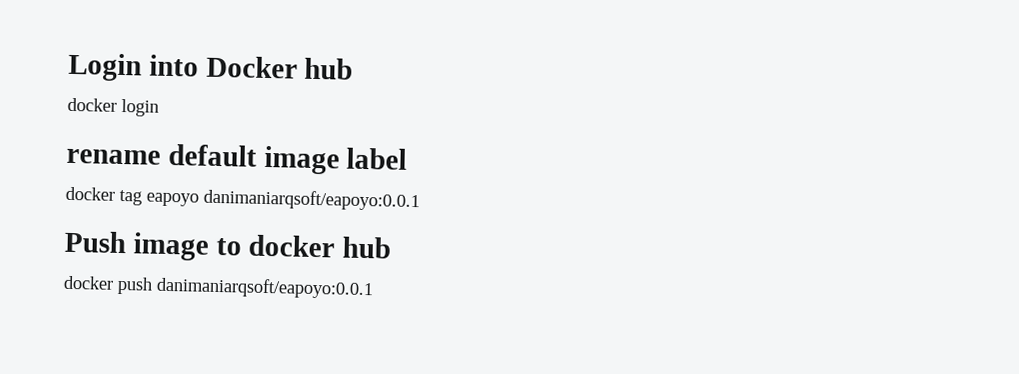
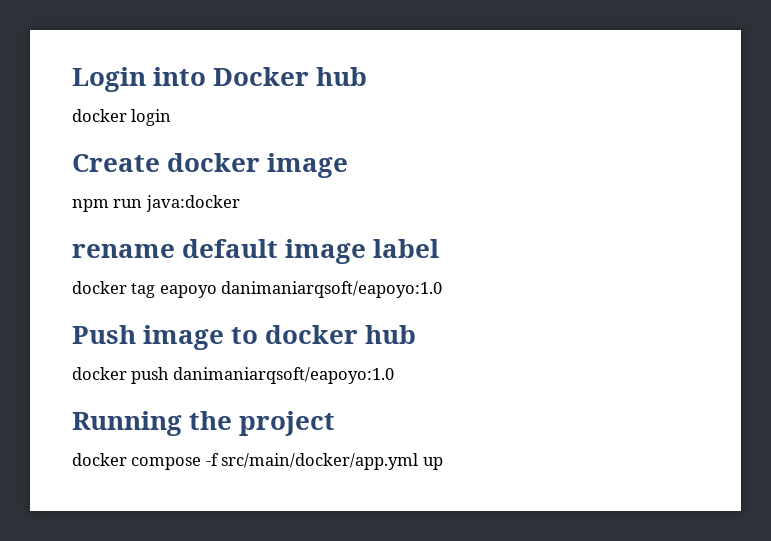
+ Create docker image
+ npm run java:docker
- docker tag eapoyo danimaniarqsoft/eapoyo:0.0.1
+ docker tag eapoyo danimaniarqsoft/eapoyo:1.0
- docker push danimaniarqsoft/eapoyo:0.0.1
+ docker push danimaniarqsoft/eapoyo:1.0
+ Running the project
+ docker compose -f src/main/docker/app.yml up

